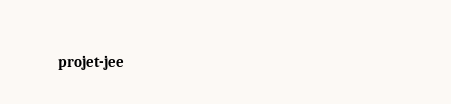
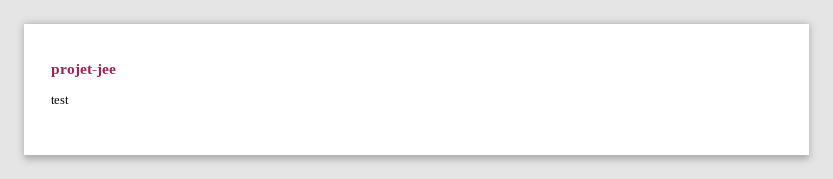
+ test

